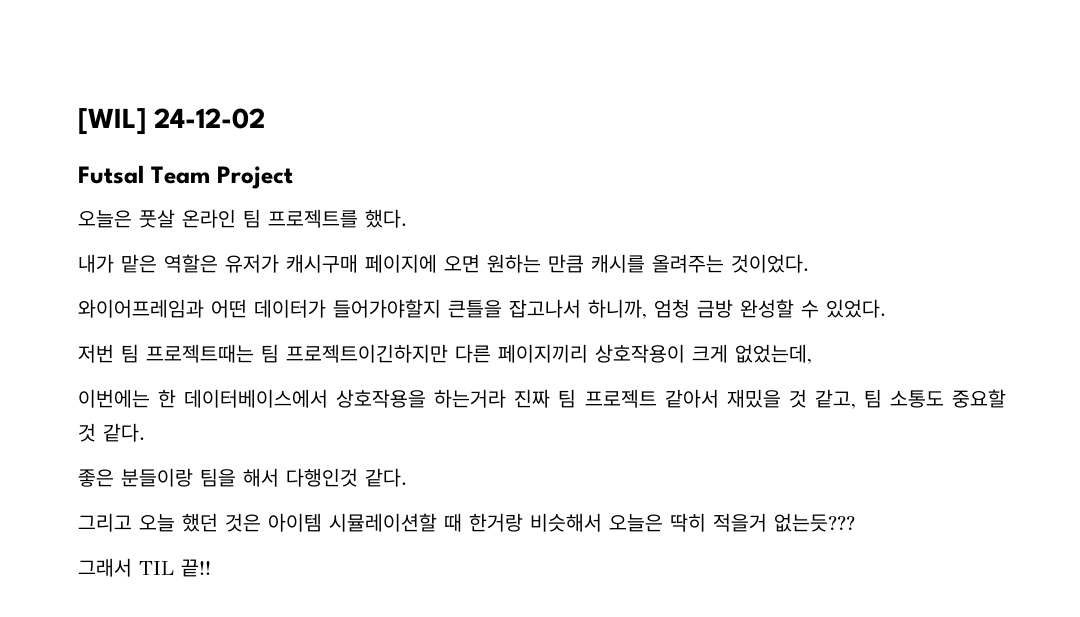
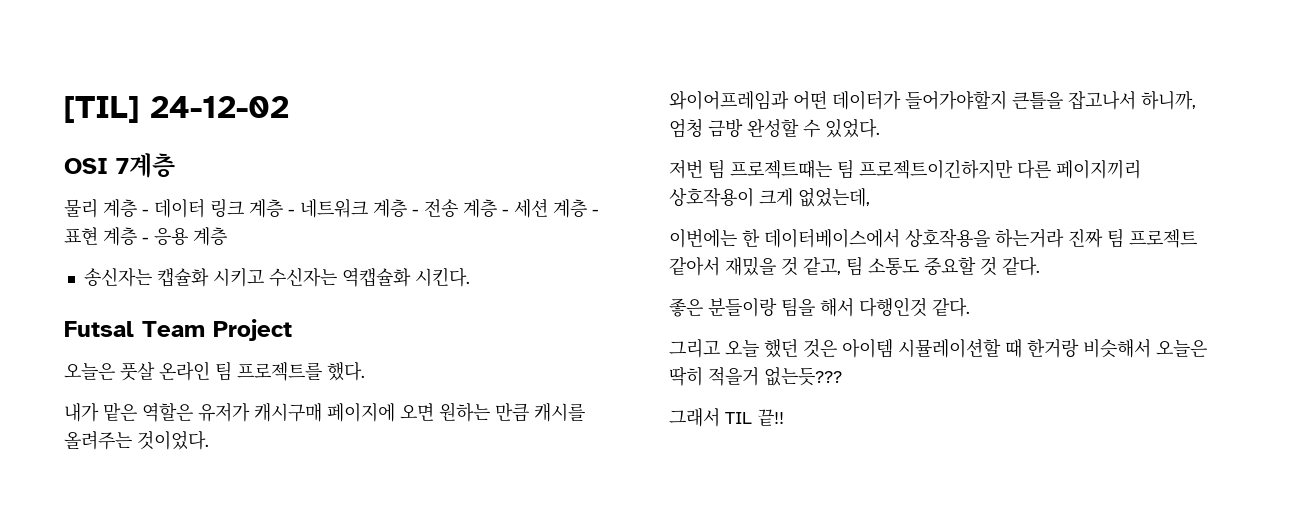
- [WIL] 24-12-02
+ [TIL] 24-12-02
+ OSI 7계층
+ 물리 계층 - 데이터 링크 계층 - 네트워크 계층 - 전송 계층 - 세션 계층 - 표현 계층 - 응용 계층
+ 송신자는 캡슐화 시키고 수신자는 역캡슐화 시킨다.

